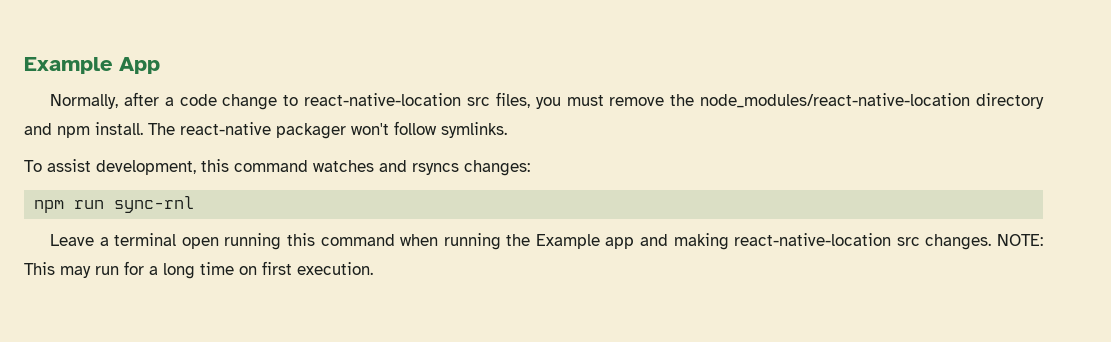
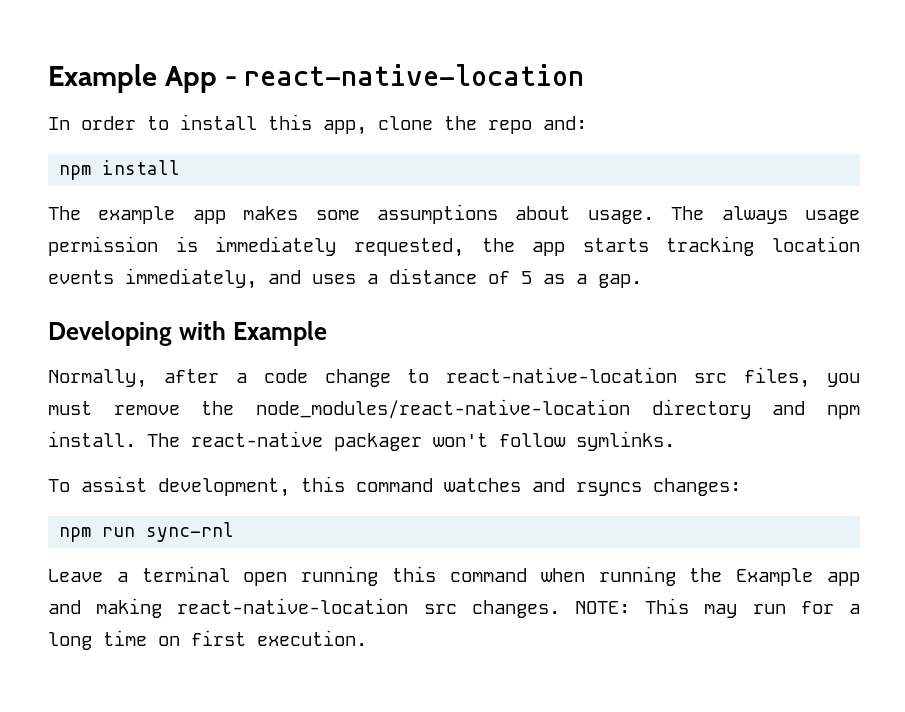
- Example App
+ Example App - react-native-location
+ In order to install this app, clone the repo and:
+ npm install
+ The example app makes some assumptions about usage. The always usage permission is immediately requested, the app starts tracking location events immediately, and uses a distance of 5 as a gap.
+ Developing with Example

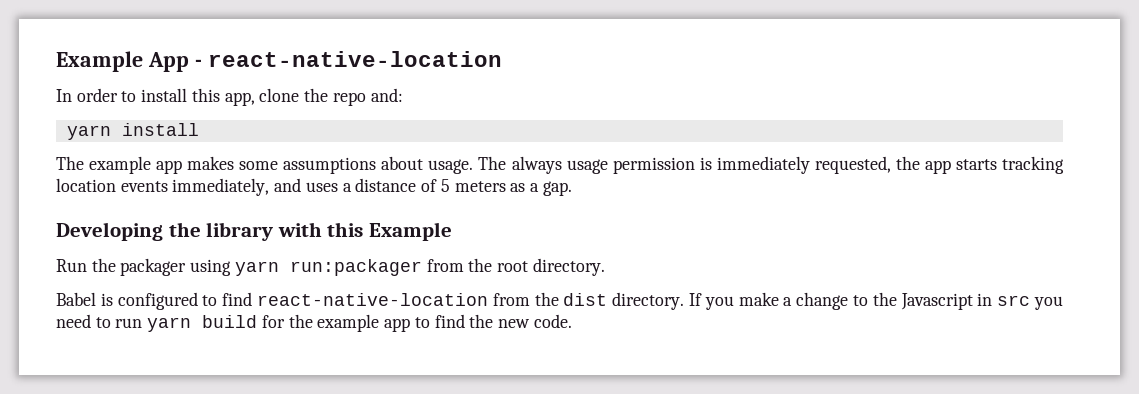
- npm install
+ yarn install
- The always usage permission is immediately requested, the app starts tracking location events immediately, and uses a distance of 5 as a gap.
+ The always usage permission is immediately requested, the app starts tracking location events immediately, and uses a distance of 5 meters as a gap.
- Developing with Example
- Normally, after a code change to react-native-location src files, you must remove the node_modules/react-native-location directory and npm install. The react-native packager won't follow symlinks.
- To assist development, this command watches and rsyncs changes:
- npm run sync-rnl
- Leave a terminal open running this command when running the Example app and making react-native-location src changes. NOTE: This may run for a long time on first execution.
+ Developing the library with this Example
+ Run the packager using yarn run:packager from the root directory.
+ Babel is configured to find react-native-location from the dist directory. If you make a change to the Javascript in src you need to run yarn build for the example app to find the new code.

